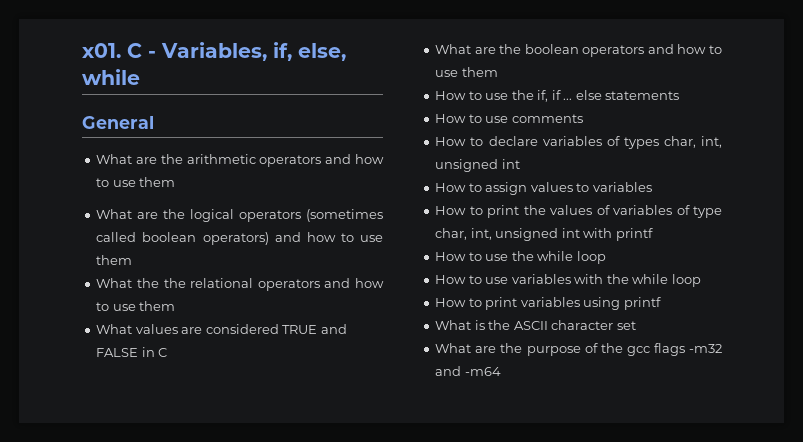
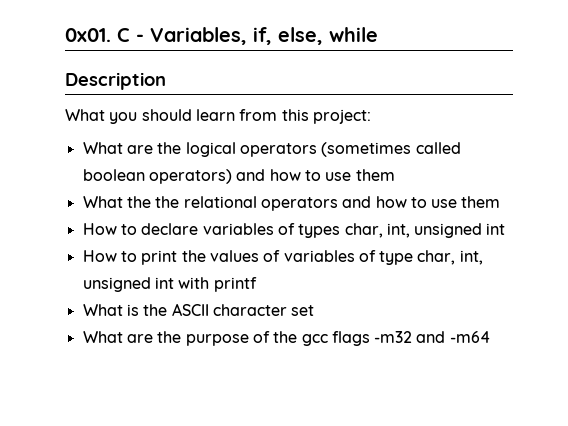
- x01.
+ 0x01.
- General
- What are the arithmetic operators and how to use them
+ Description
+ What you should learn from this project:
- What values are considered TRUE and FALSE in C
- What are the boolean operators and how to use them
- How to use the if, if ... else statements
- How to use comments
- How to assign values to variables
- How to use the while loop
- How to use variables with the while loop
- How to print variables using printf

